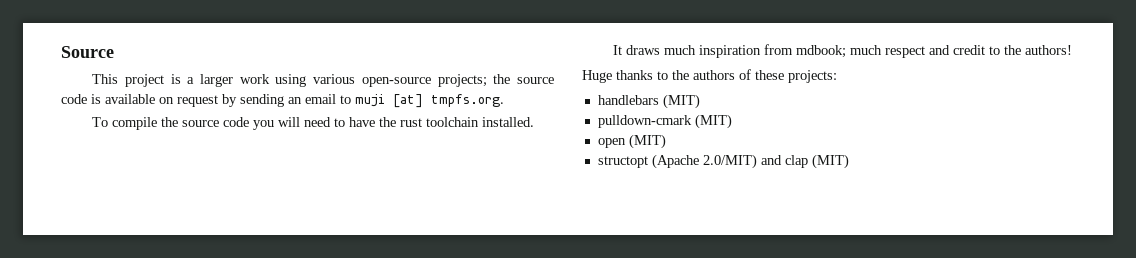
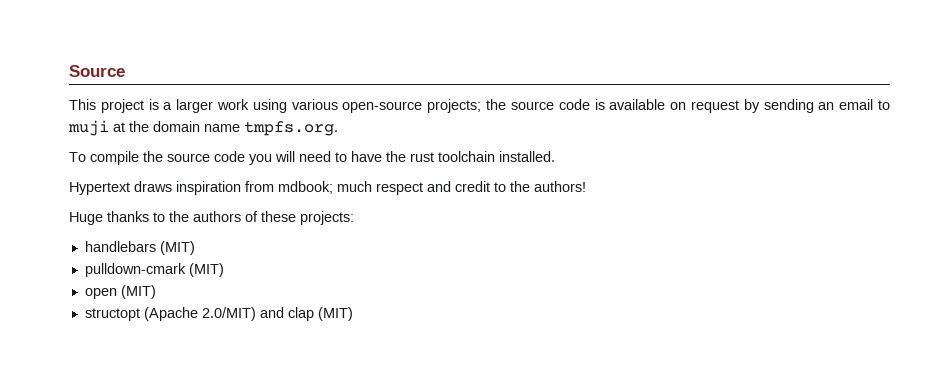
- This project is a larger work using various open-source projects; the source code is available on request by sending an email to muji [at] tmpfs.org.
+ This project is a larger work using various open-source projects; the source code is available on request by sending an email to muji at the domain name tmpfs.org.
- It draws much inspiration from mdbook; much respect and credit to the authors!
+ Hypertext draws inspiration from mdbook; much respect and credit to the authors!

